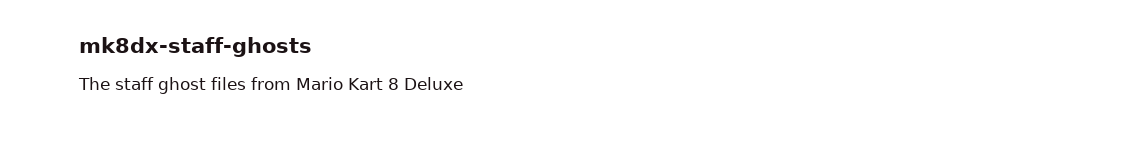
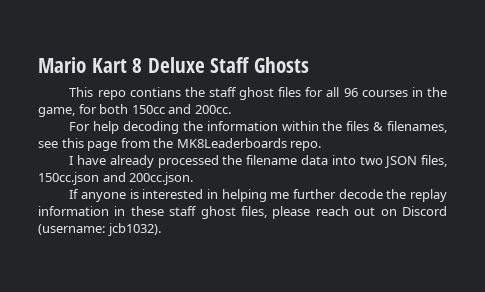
- mk8dx-staff-ghosts
- The staff ghost files from Mario Kart 8 Deluxe
+ Mario Kart 8 Deluxe Staff Ghosts
+ This repo contians the staff ghost files for all 96 courses in the game, for both 150cc and 200cc.
+ For help decoding the information within the files & filenames, see this page from the MK8Leaderboards repo.
+ I have already processed the filename data into two JSON files, 150cc.json and 200cc.json.
+ If anyone is interested in helping me further decode the replay information in these staff ghost files, please reach out on Discord (username: jcb1032).

